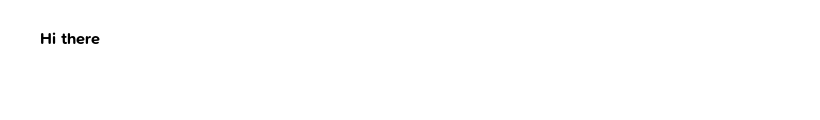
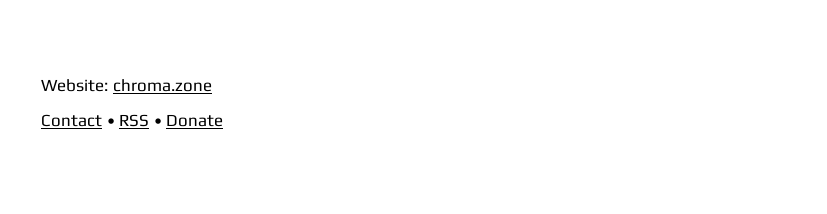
- Hi there
+ Website: chroma.zone
+ Contact • RSS • Donate

